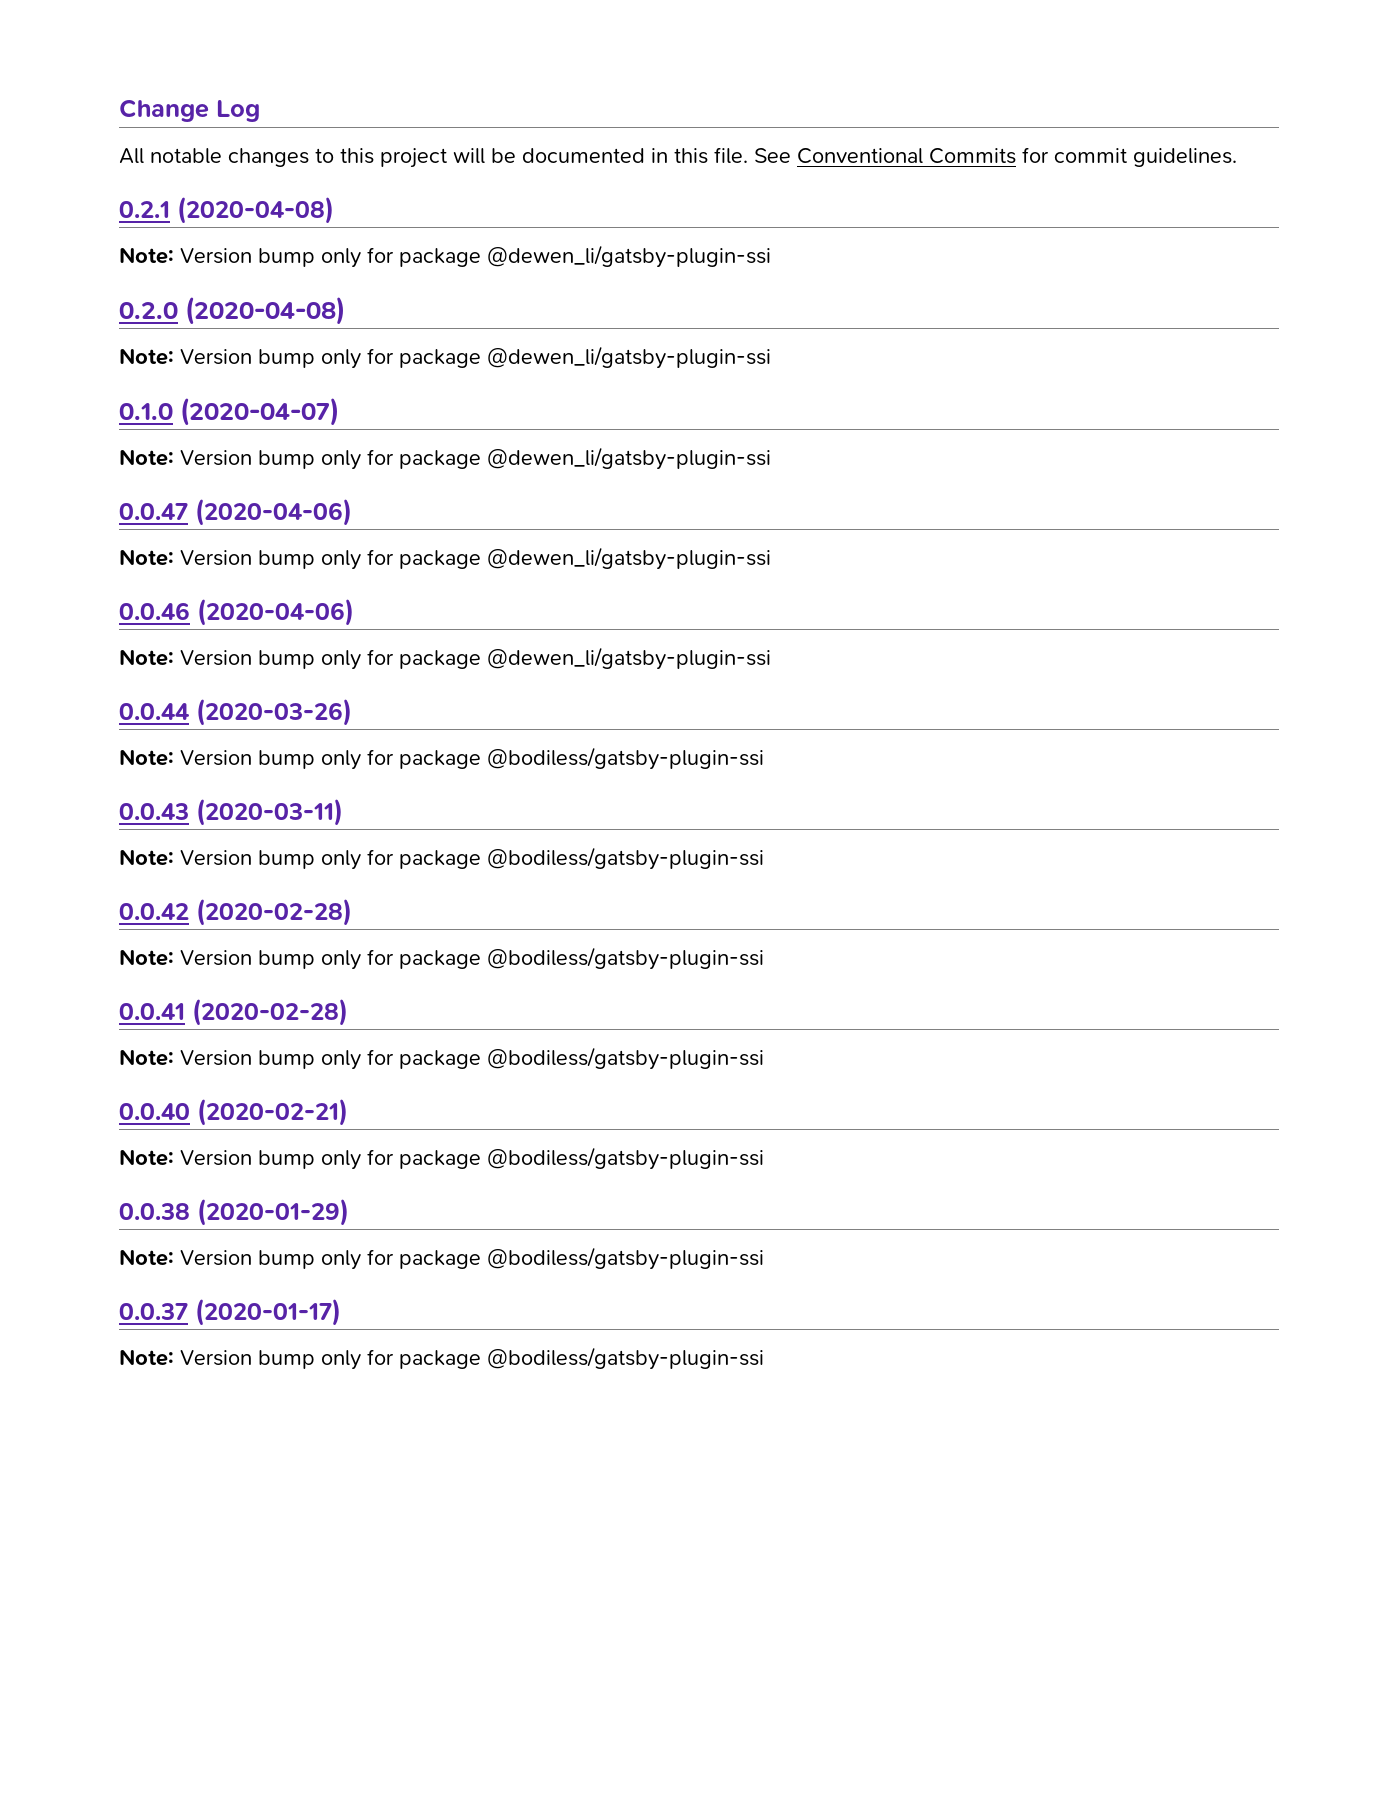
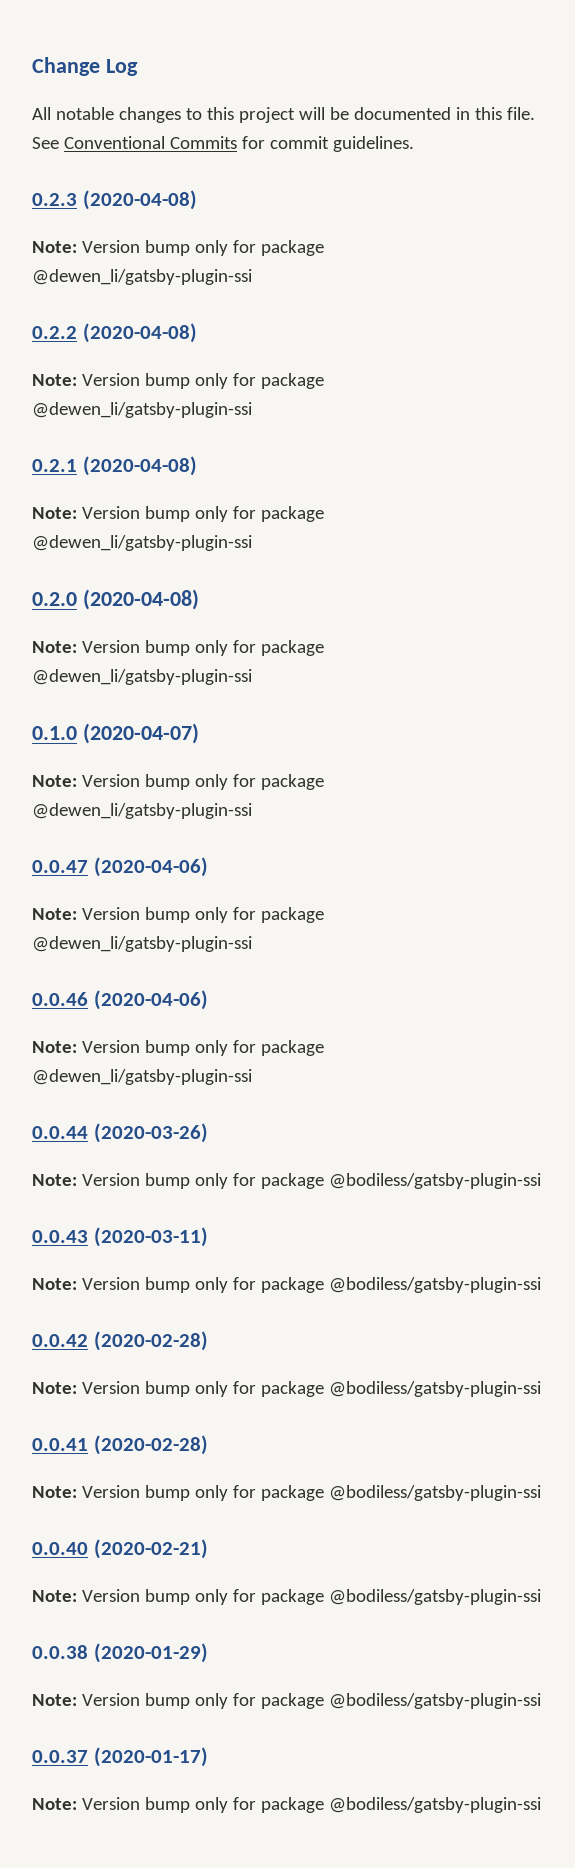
+ 0.2.3 (2020-04-08)
+ Note: Version bump only for package @dewen_li/gatsby-plugin-ssi
+ 0.2.2 (2020-04-08)
+ Note: Version bump only for package @dewen_li/gatsby-plugin-ssi

